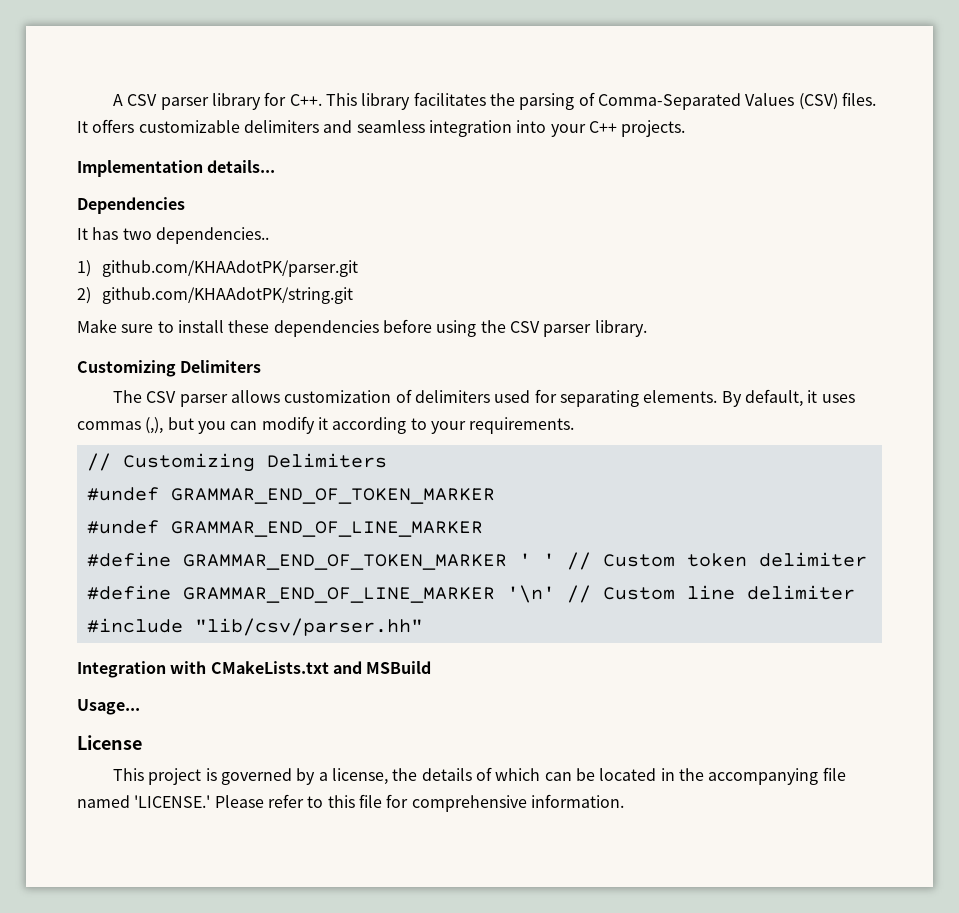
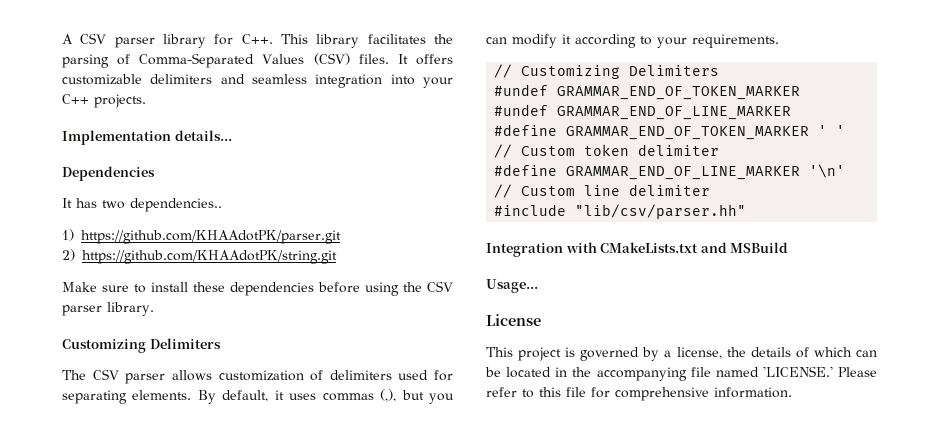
- 1) github.com/KHAAdotPK/parser.git
+ 1) https://github.com/KHAAdotPK/parser.git
- 2) github.com/KHAAdotPK/string.git
+ 2) https://github.com/KHAAdotPK/string.git

